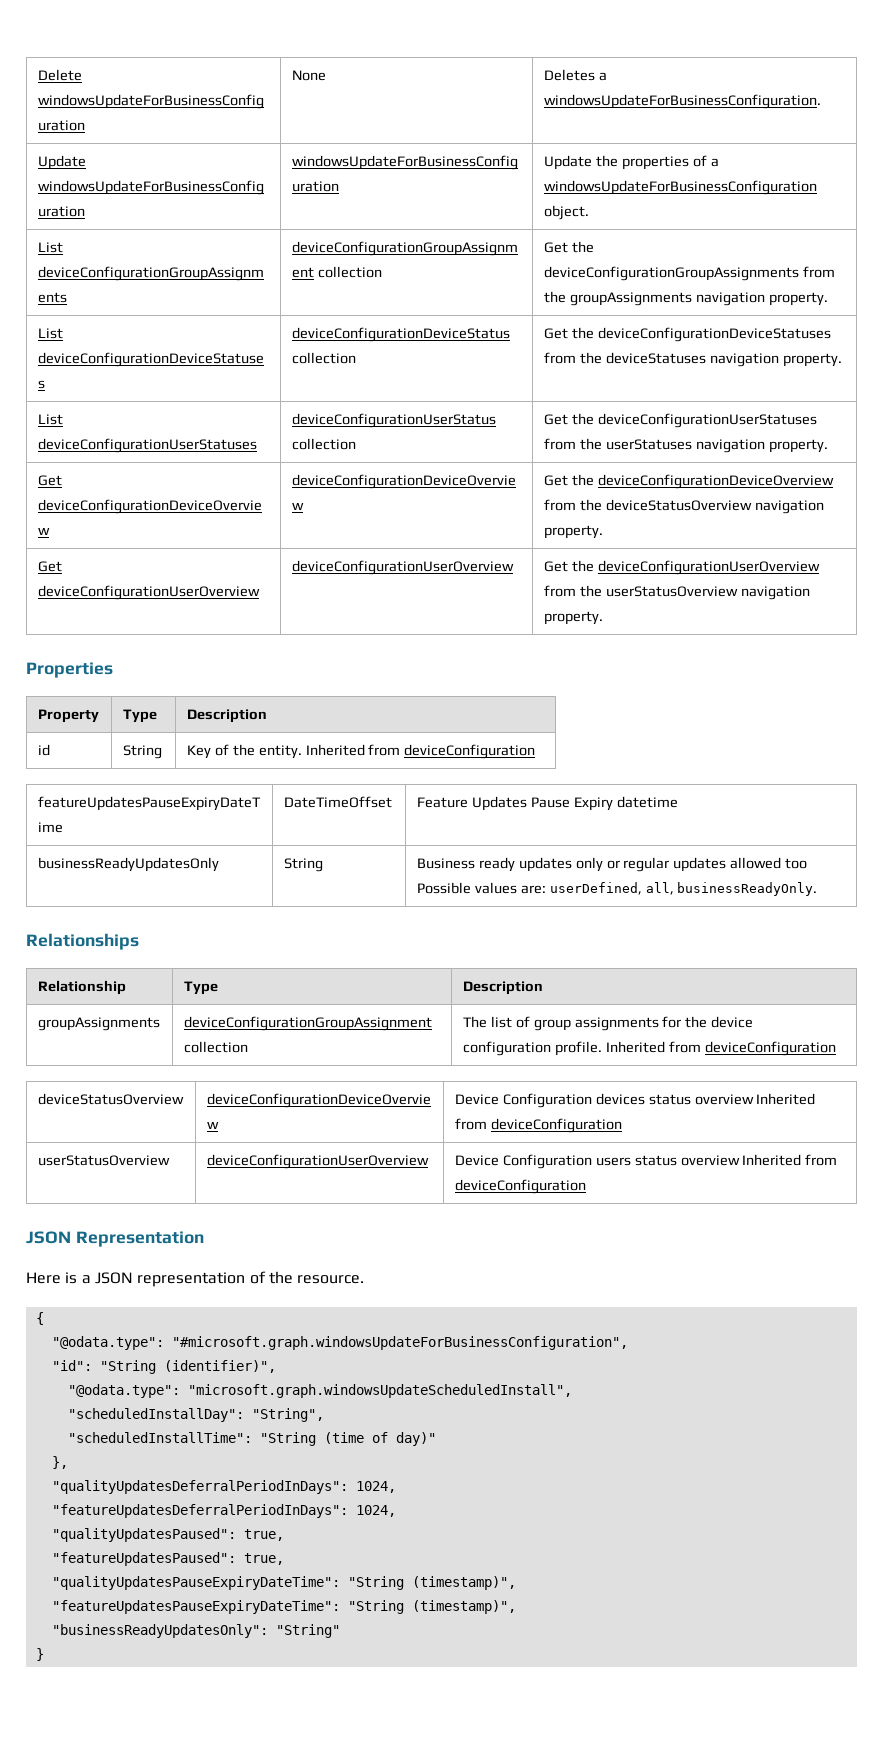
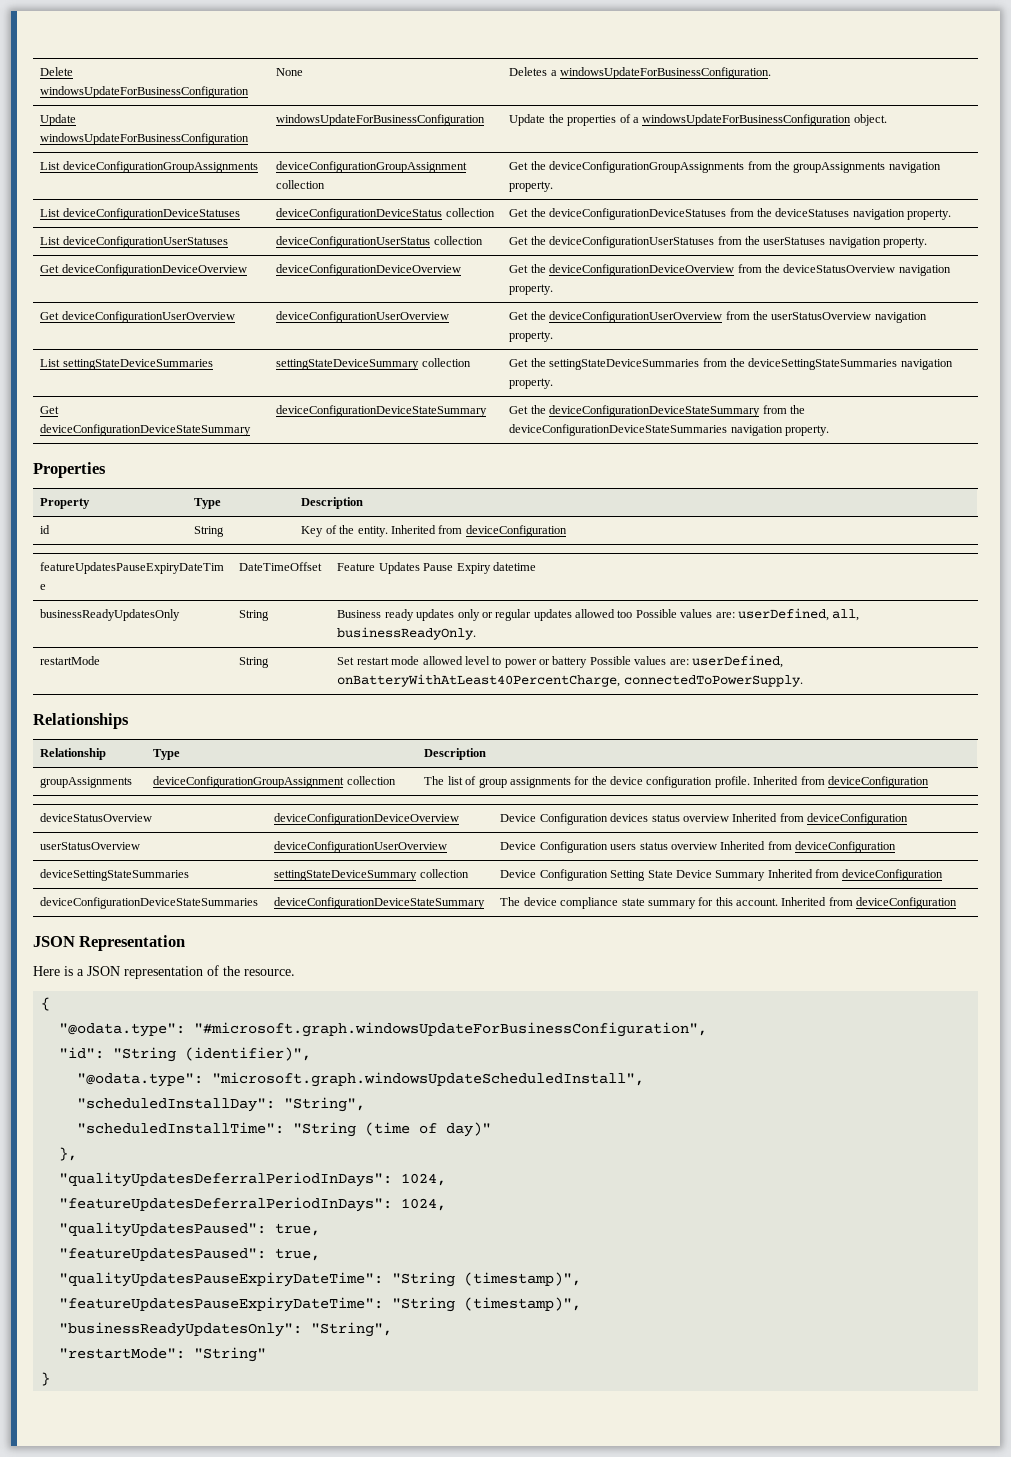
+ List settingStateDeviceSummaries | settingStateDeviceSummary collection | Get the settingStateDeviceSummaries from the deviceSettingStateSummaries navigation property.
+ Get deviceConfigurationDeviceStateSummary | deviceConfigurationDeviceStateSummary | Get the deviceConfigurationDeviceStateSummary from the deviceConfigurationDeviceStateSummaries navigation property.
+ restartMode | String | Set restart mode allowed level to power or battery Possible values are: userDefined, onBatteryWithAtLeast40PercentCharge, connectedToPowerSupply.
+ deviceSettingStateSummaries | settingStateDeviceSummary collection | Device Configuration Setting State Device Summary Inherited from deviceConfiguration
+ deviceConfigurationDeviceStateSummaries | deviceConfigurationDeviceStateSummary | The device compliance state summary for this account. Inherited from deviceConfiguration
- "businessReadyUpdatesOnly": "String"
+ "businessReadyUpdatesOnly": "String",
+ "restartMode": "String"

